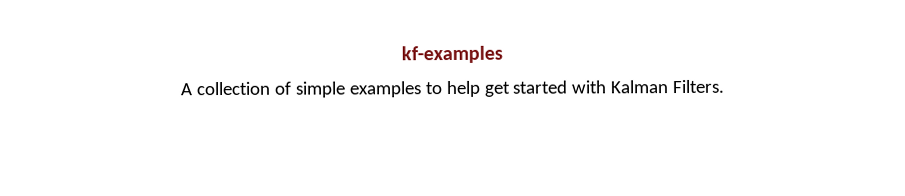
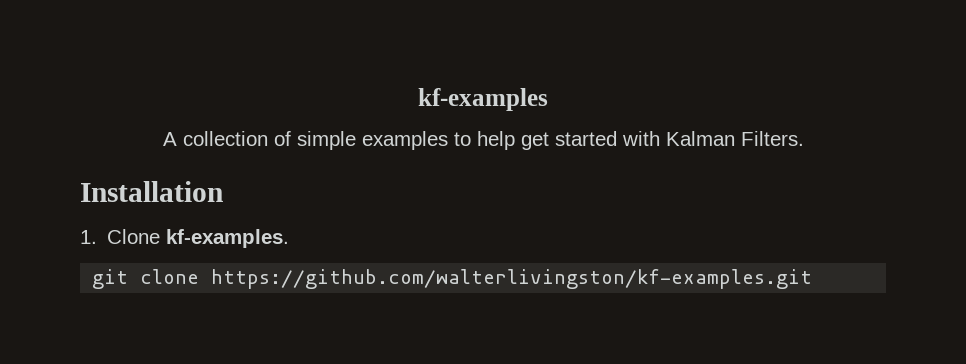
+ Installation
+ 1. Clone kf-examples.
+ git clone https://github.com/walterlivingston/kf-examples.git

